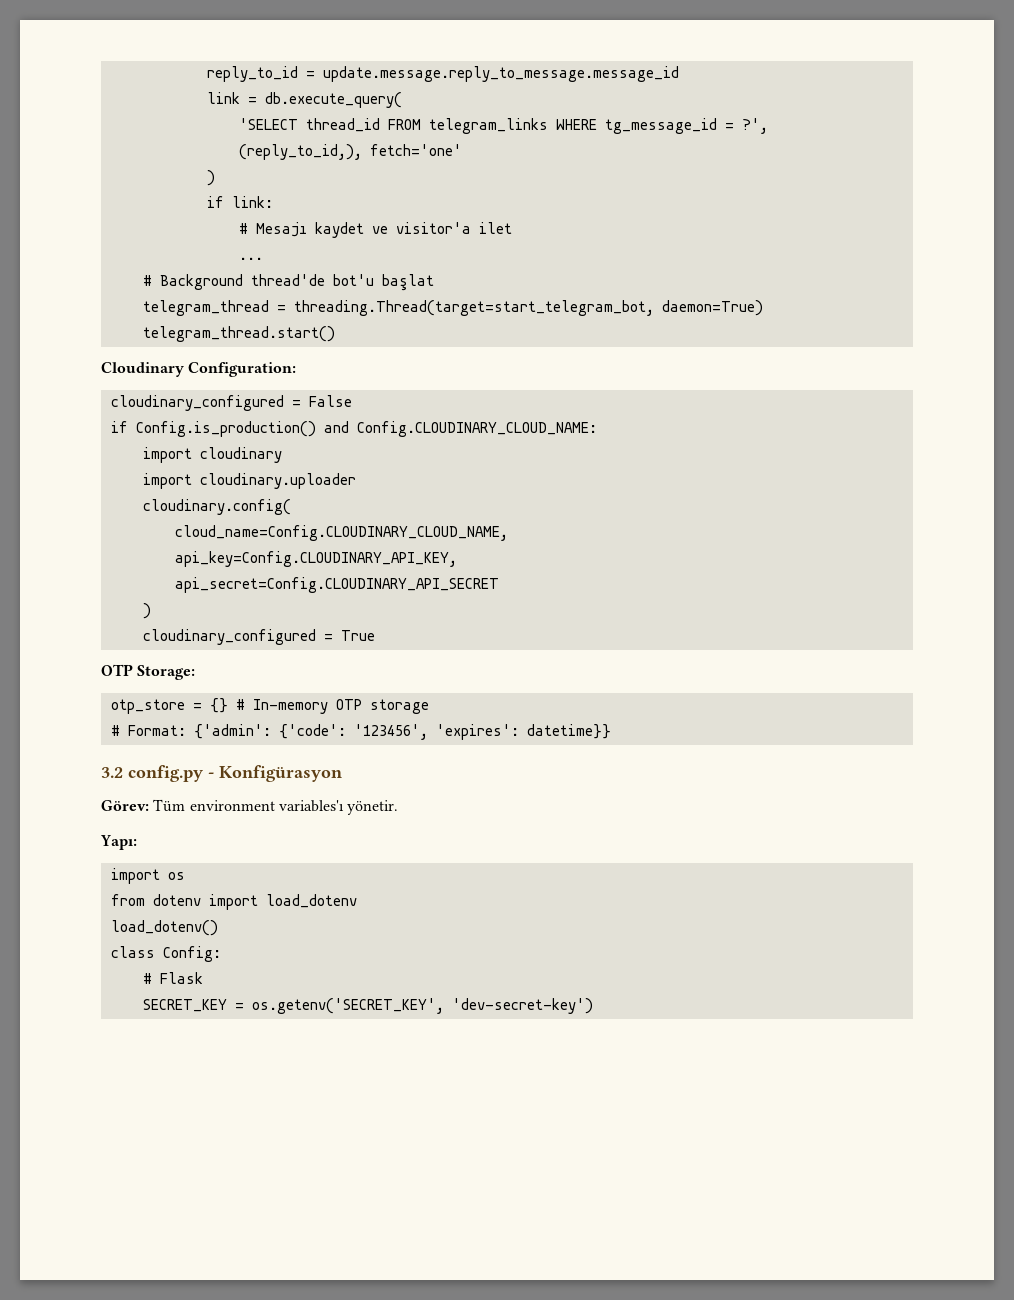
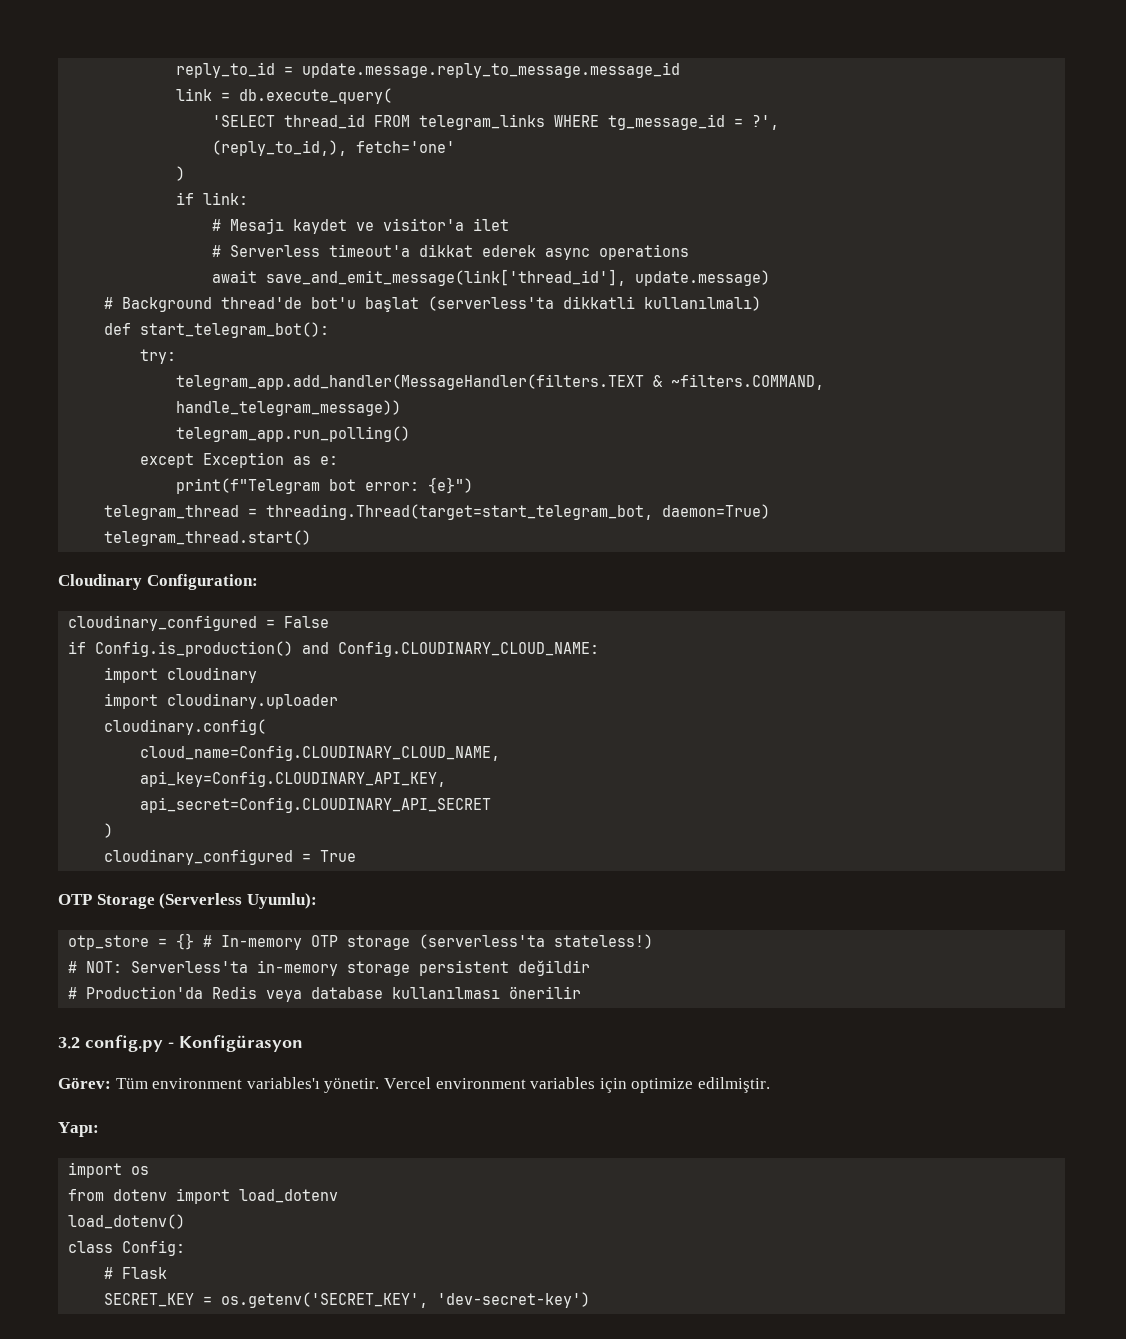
- ...
+ # Serverless timeout'a dikkat ederek async operations
+ await save_and_emit_message(link['thread_id'], update.message)
- # Background thread'de bot'u başlat
+ # Background thread'de bot'u başlat (serverless'ta dikkatli kullanılmalı)
+ def start_telegram_bot():
+ try:
+ telegram_app.add_handler(MessageHandler(filters.TEXT & ~filters.COMMAND, handle_telegram_message))
+ telegram_app.run_polling()
+ except Exception as e:
+ print(f"Telegram bot error: {e}")
- OTP Storage:
+ OTP Storage (Serverless Uyumlu):
- otp_store = {} # In-memory OTP storage
- # Format: {'admin': {'code': '123456', 'expires': datetime}}
+ otp_store = {} # In-memory OTP storage (serverless'ta stateless!)
+ # NOT: Serverless'ta in-memory storage persistent değildir
+ # Production'da Redis veya database kullanılması önerilir
+ Vercel environment variables için optimize edilmiştir.

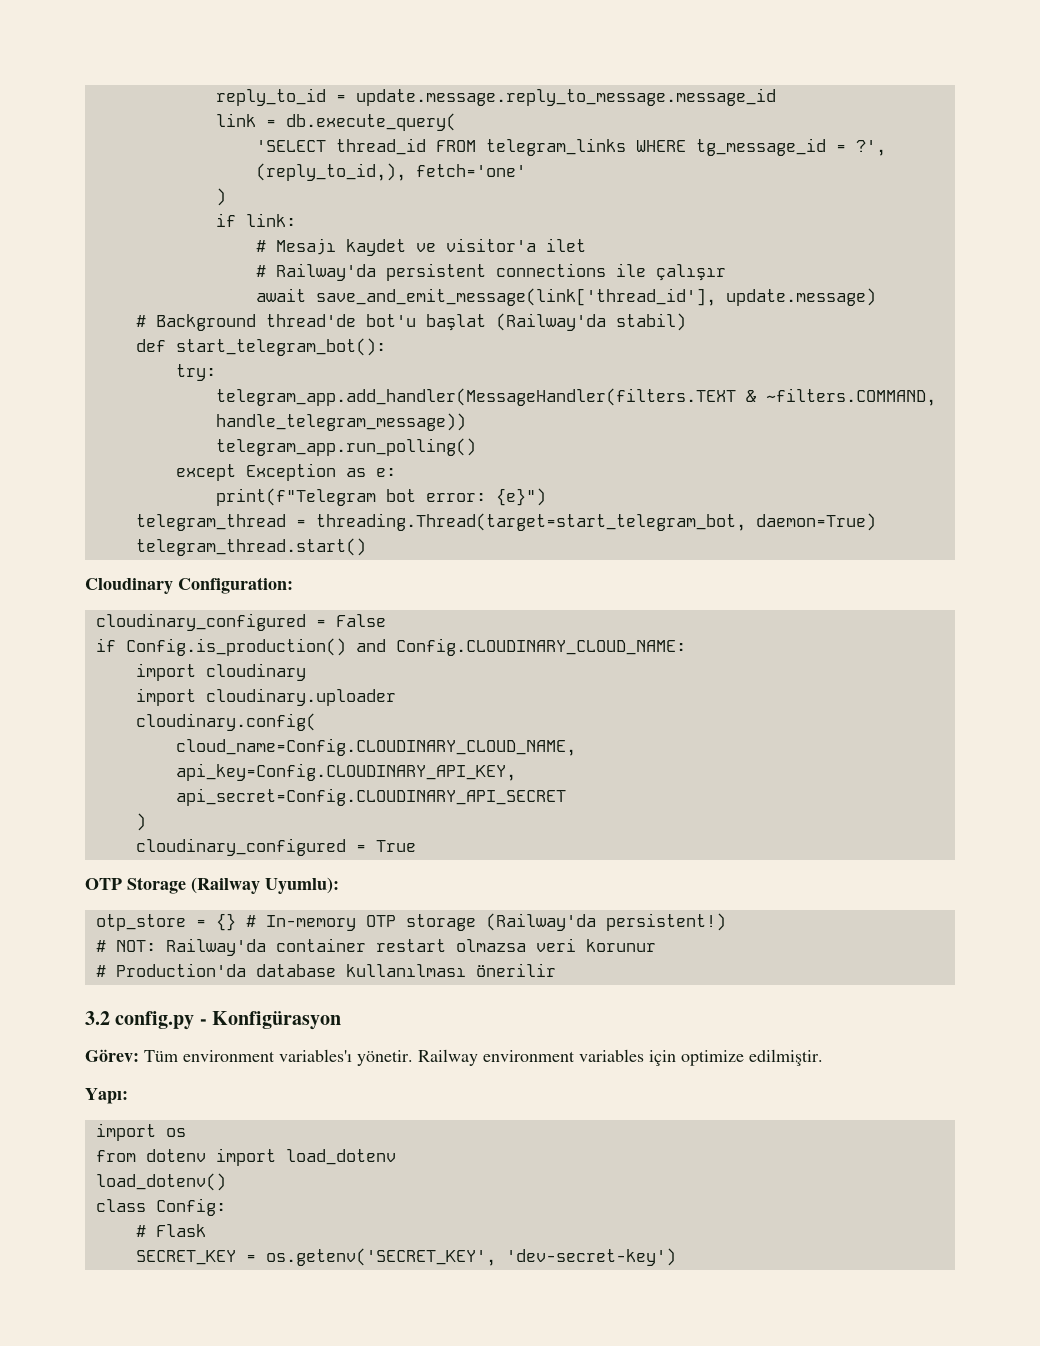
- # Serverless timeout'a dikkat ederek async operations
+ # Railway'da persistent connections ile çalışır
- # Background thread'de bot'u başlat (serverless'ta dikkatli kullanılmalı)
+ # Background thread'de bot'u başlat (Railway'da stabil)
- OTP Storage (Serverless Uyumlu):
+ OTP Storage (Railway Uyumlu):
- otp_store = {} # In-memory OTP storage (serverless'ta stateless!)
+ otp_store = {} # In-memory OTP storage (Railway'da persistent!)
- # NOT: Serverless'ta in-memory storage persistent değildir
+ # NOT: Railway'da container restart olmazsa veri korunur
- # Production'da Redis veya database kullanılması önerilir
+ # Production'da database kullanılması önerilir
- Vercel environment variables için optimize edilmiştir.
+ Railway environment variables için optimize edilmiştir.

